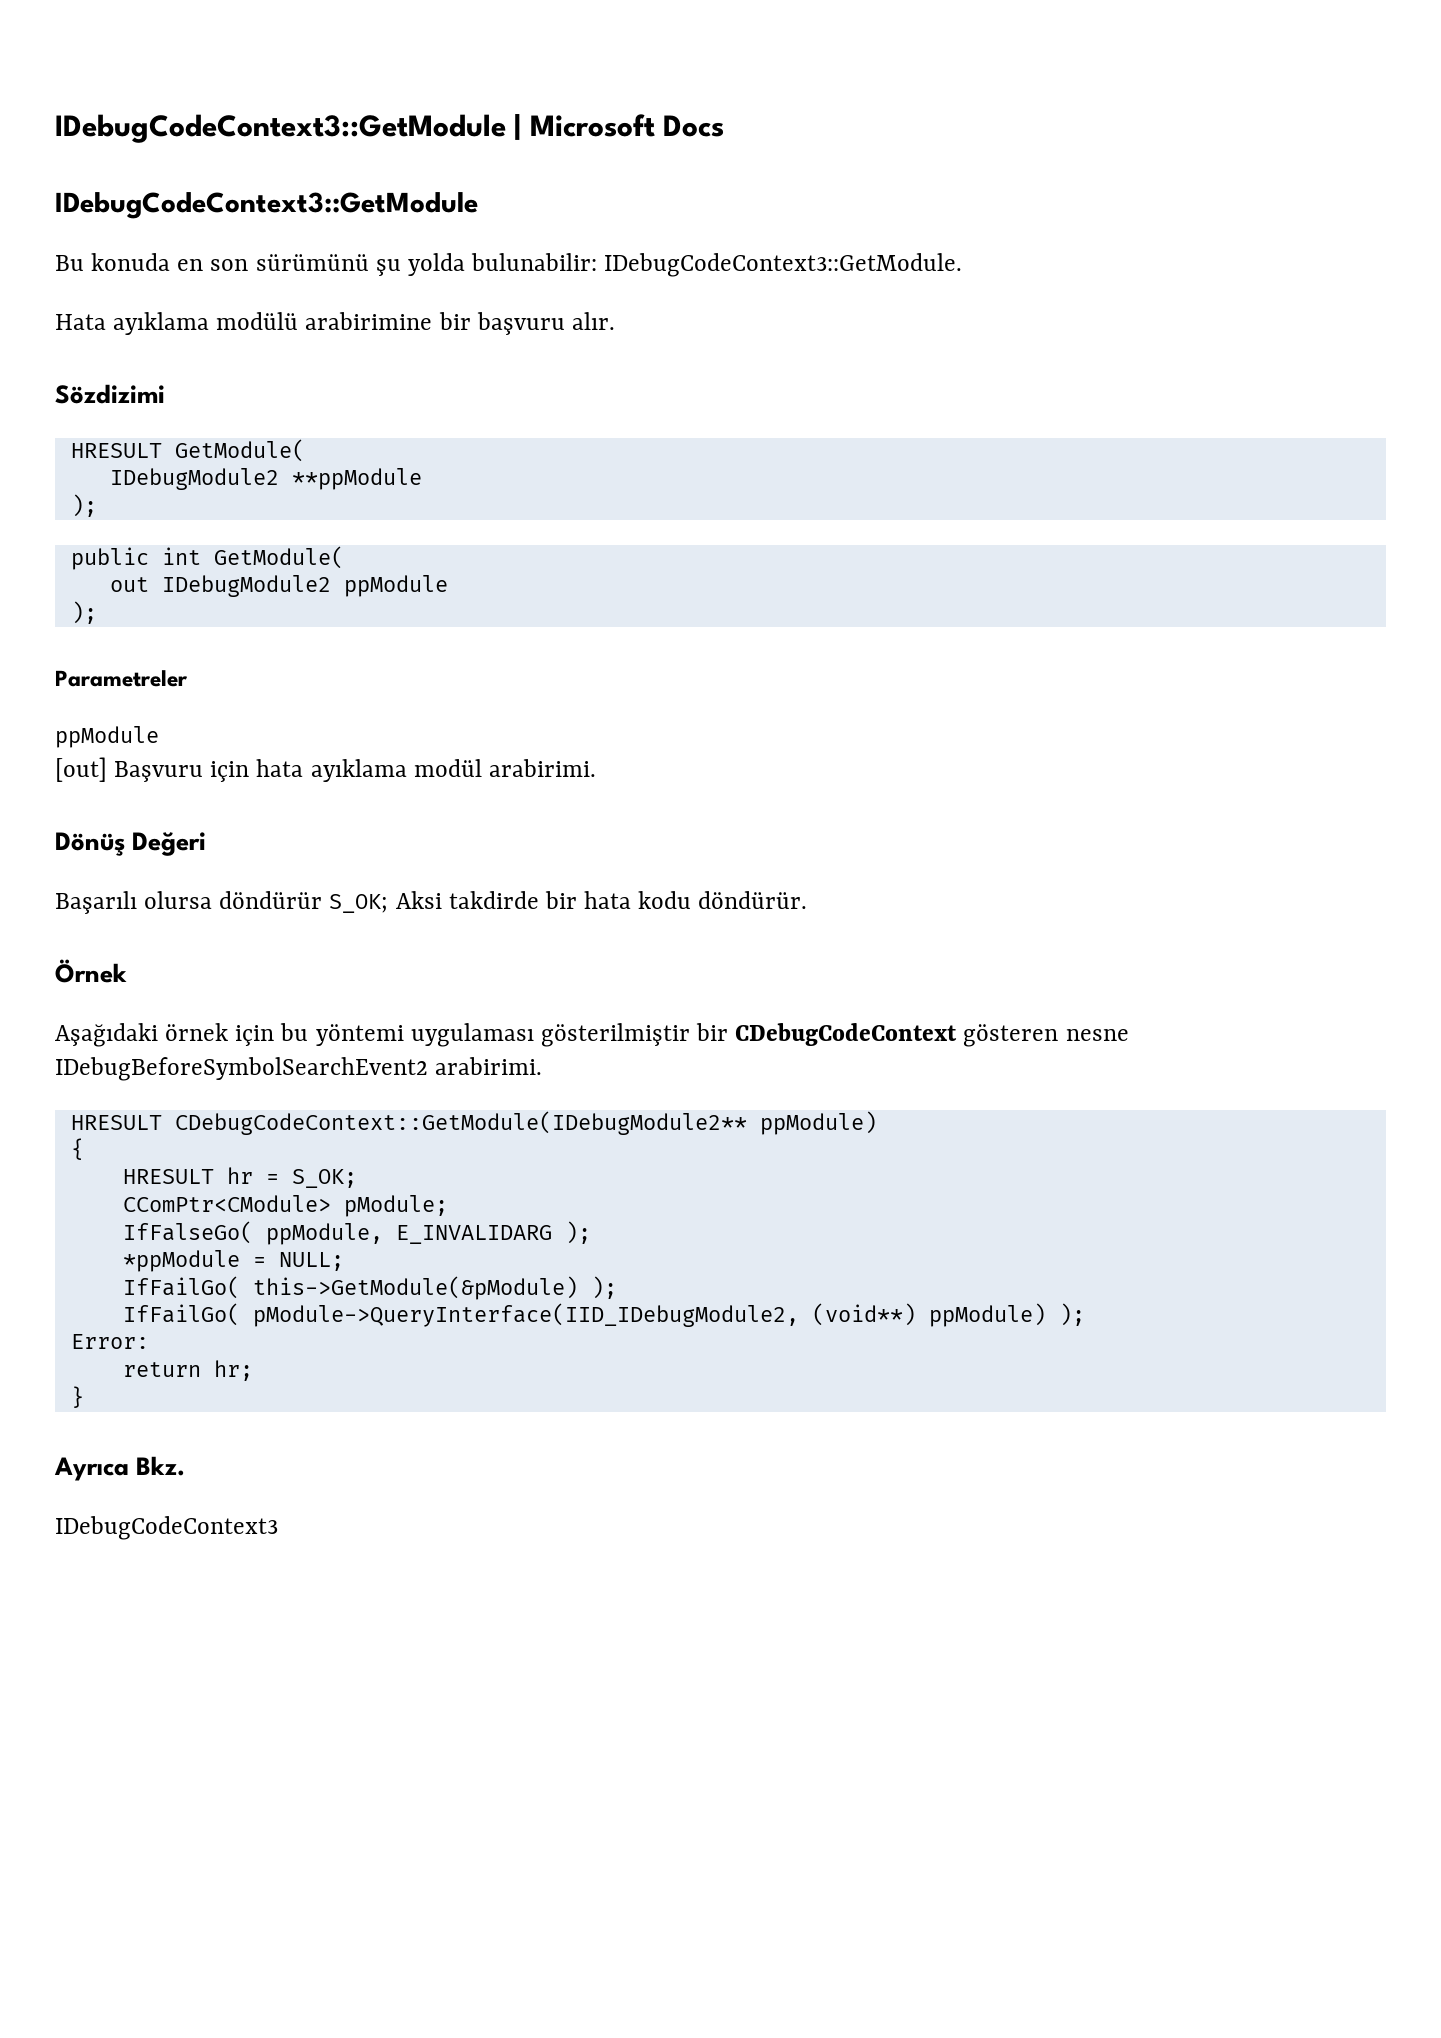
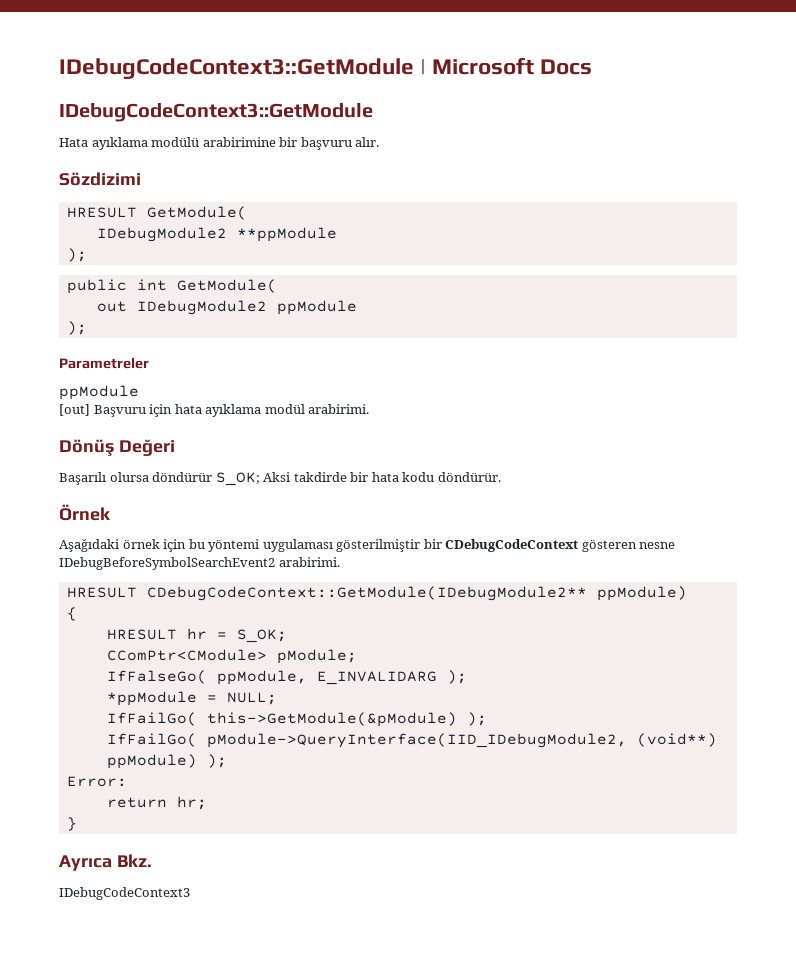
- Bu konuda en son sürümünü şu yolda bulunabilir: IDebugCodeContext3::GetModule.

